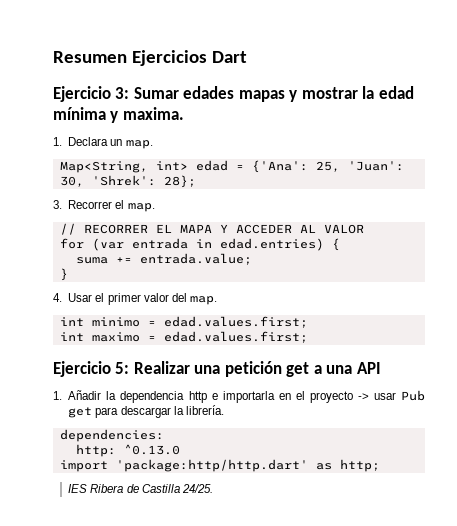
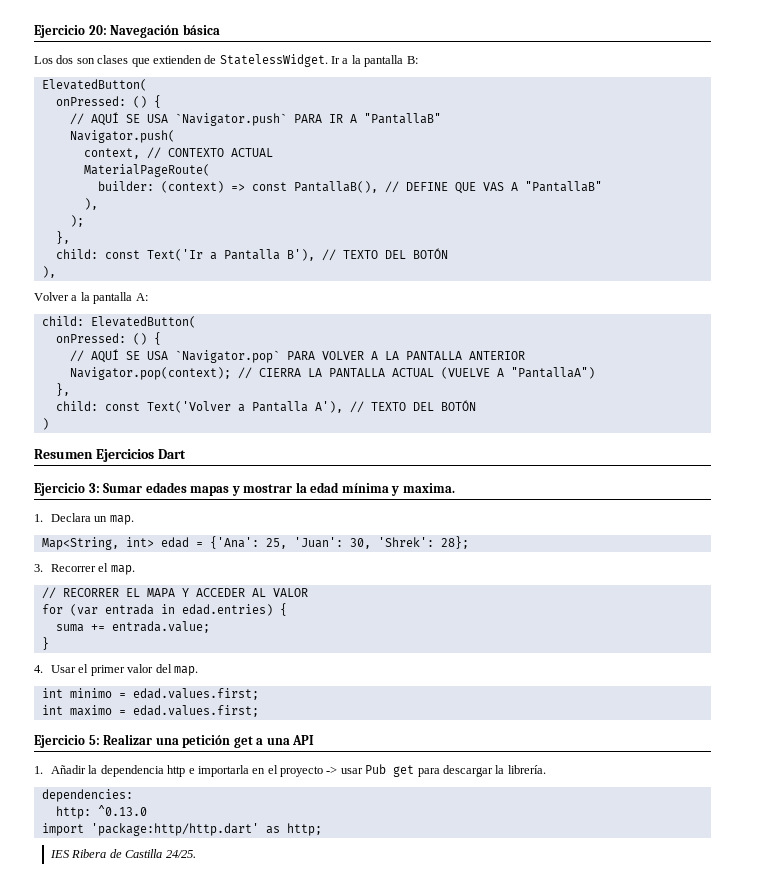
+ Ejercicio 20: Navegación básica
+ Los dos son clases que extienden de StatelessWidget. Ir a la pantalla B:
+ ElevatedButton(
+ onPressed: () {
+ // AQUÍ SE USA `Navigator.push` PARA IR A "PantallaB"
+ Navigator.push(
+ context, // CONTEXTO ACTUAL
+ MaterialPageRoute(
+ builder: (context) => const PantallaB(), // DEFINE QUE VAS A "PantallaB"
+ ),
+ );
+ },
+ child: const Text('Ir a Pantalla B'), // TEXTO DEL BOTÓN
+ ),
+ Volver a la pantalla A:
+ child: ElevatedButton(
+ onPressed: () {
+ // AQUÍ SE USA `Navigator.pop` PARA VOLVER A LA PANTALLA ANTERIOR
+ Navigator.pop(context); // CIERRA LA PANTALLA ACTUAL (VUELVE A "PantallaA")
+ },
+ child: const Text('Volver a Pantalla A'), // TEXTO DEL BOTÓN
+ )

